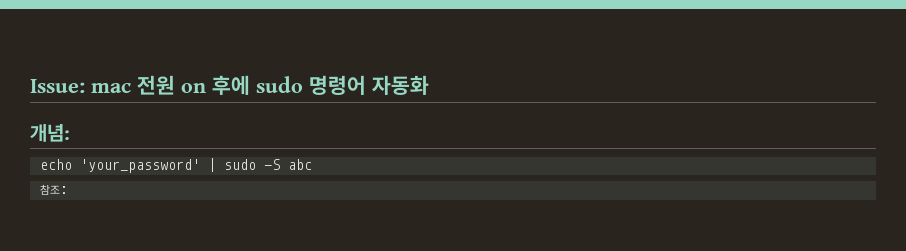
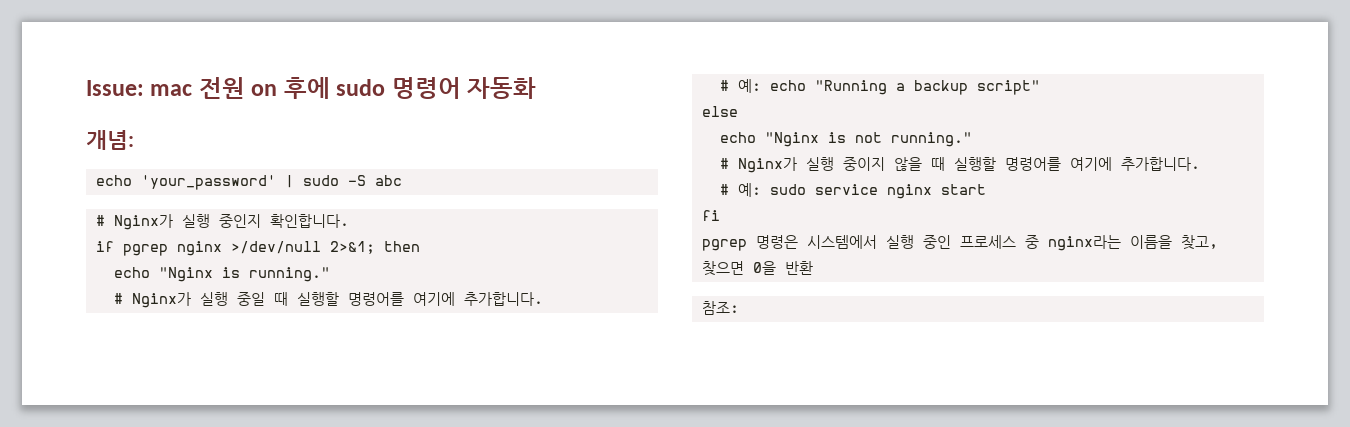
+ # Nginx가 실행 중인지 확인합니다.
+ if pgrep nginx >/dev/null 2>&1; then
+ echo "Nginx is running."
+ # Nginx가 실행 중일 때 실행할 명령어를 여기에 추가합니다.
+ # 예: echo "Running a backup script"
+ else
+ echo "Nginx is not running."
+ # Nginx가 실행 중이지 않을 때 실행할 명령어를 여기에 추가합니다.
+ # 예: sudo service nginx start
+ fi
+ pgrep 명령은 시스템에서 실행 중인 프로세스 중 nginx라는 이름을 찾고, 찾으면 0을 반환

